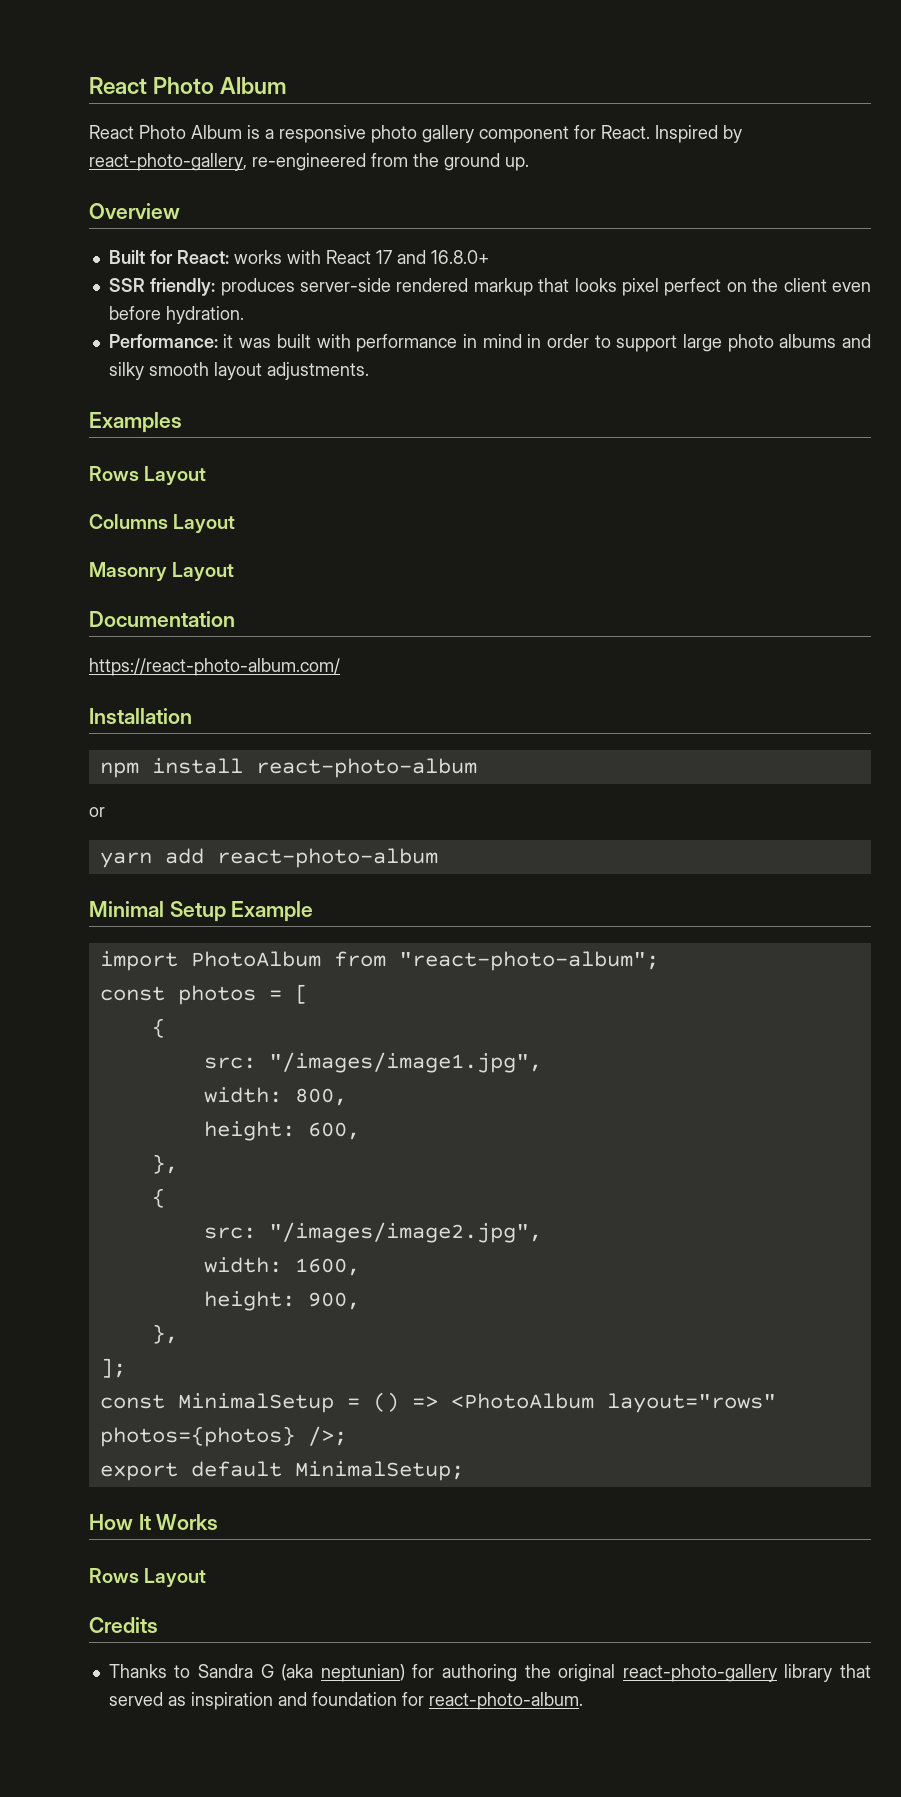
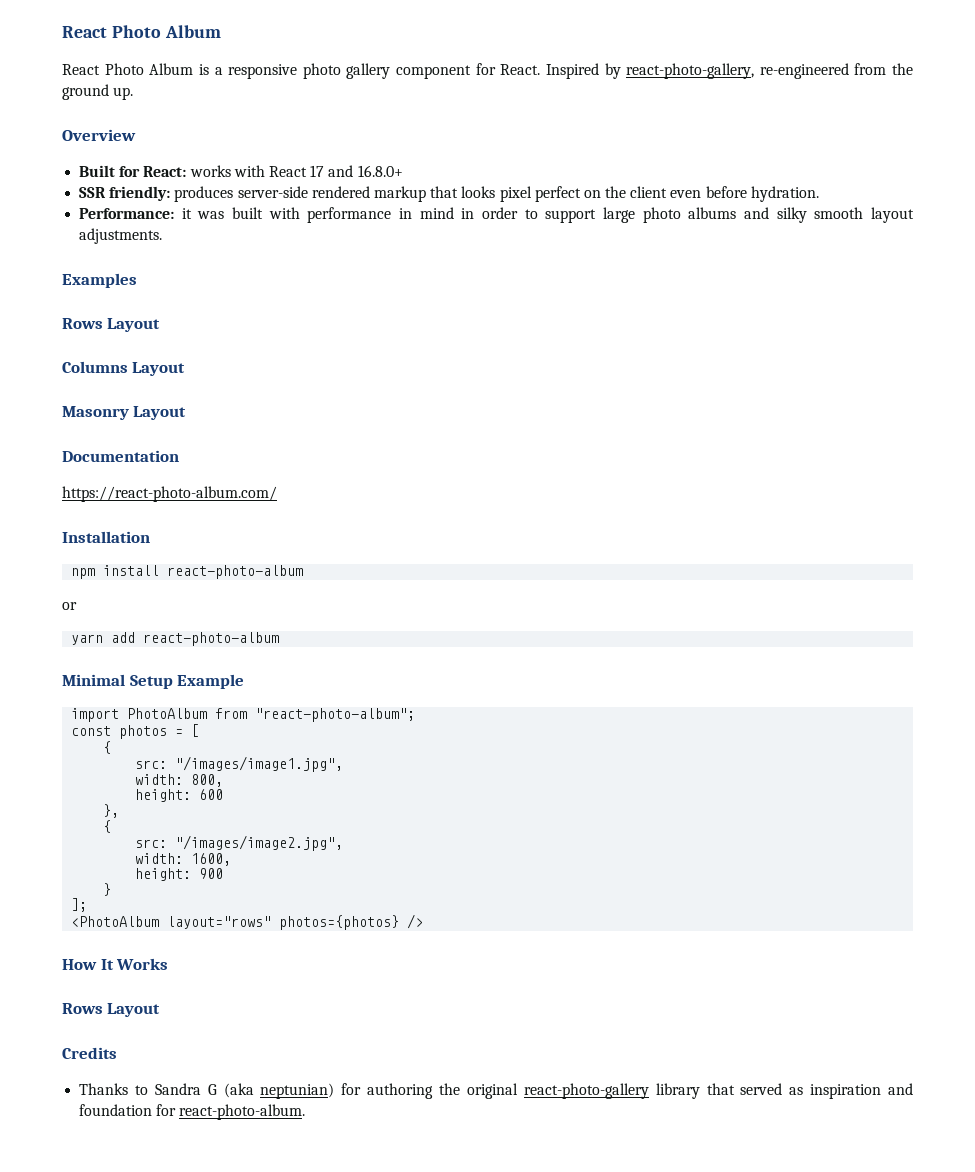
- height: 600,
+ height: 600
- height: 900,
- },
+ height: 900
+ }
- const MinimalSetup = () => <PhotoAlbum layout="rows" photos={photos} />;
- export default MinimalSetup;
+ <PhotoAlbum layout="rows" photos={photos} />

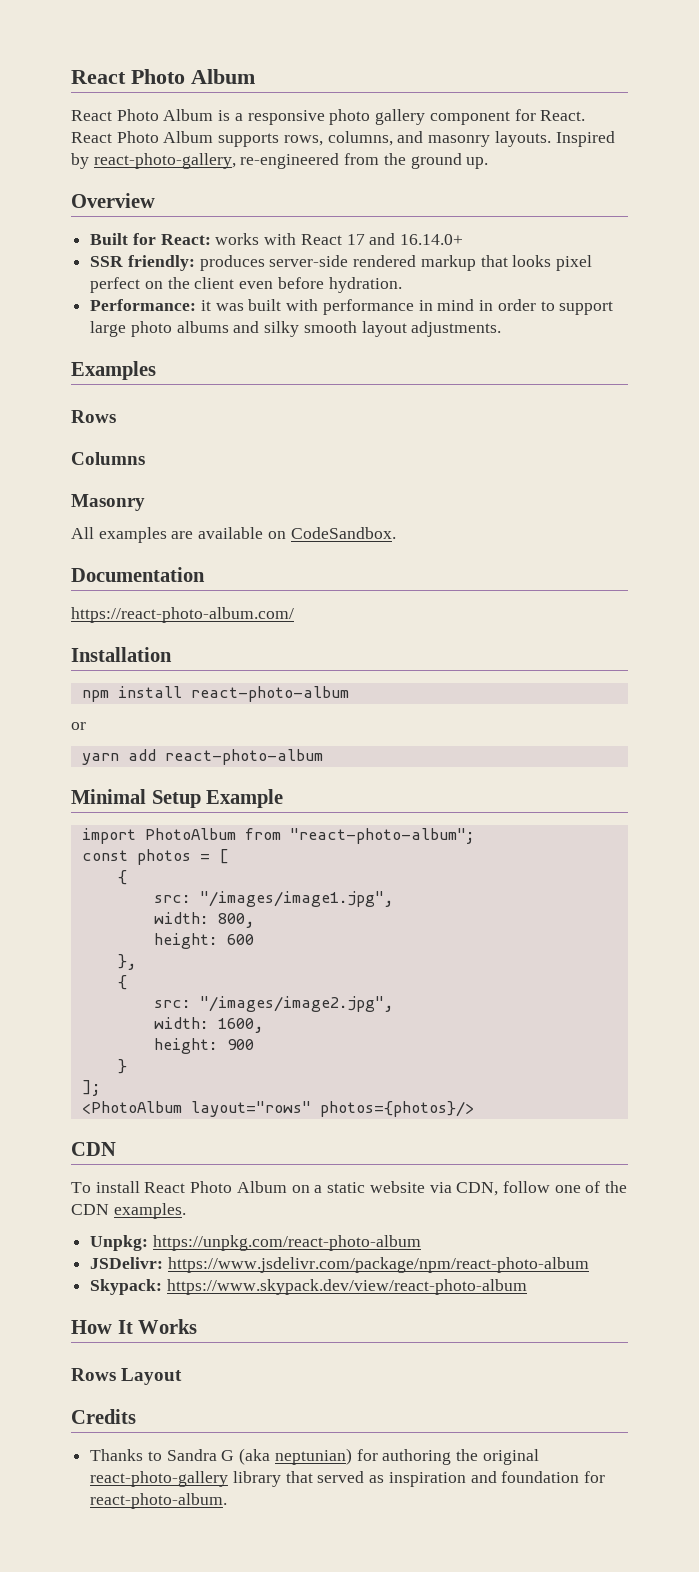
+ React Photo Album supports rows, columns, and masonry layouts.
- Built for React: works with React 17 and 16.8.0+
+ Built for React: works with React 17 and 16.14.0+
  Examples
- Rows Layout
+ Rows
- Columns Layout
+ Columns
- Masonry Layout
+ Masonry
+ All examples are available on CodeSandbox.
- <PhotoAlbum layout="rows" photos={photos} />
+ <PhotoAlbum layout="rows" photos={photos}/>
+ CDN
+ To install React Photo Album on a static website via CDN, follow one of the CDN examples.
+ Unpkg: https://unpkg.com/react-photo-album
+ JSDelivr: https://www.jsdelivr.com/package/npm/react-photo-album
+ Skypack: https://www.skypack.dev/view/react-photo-album

